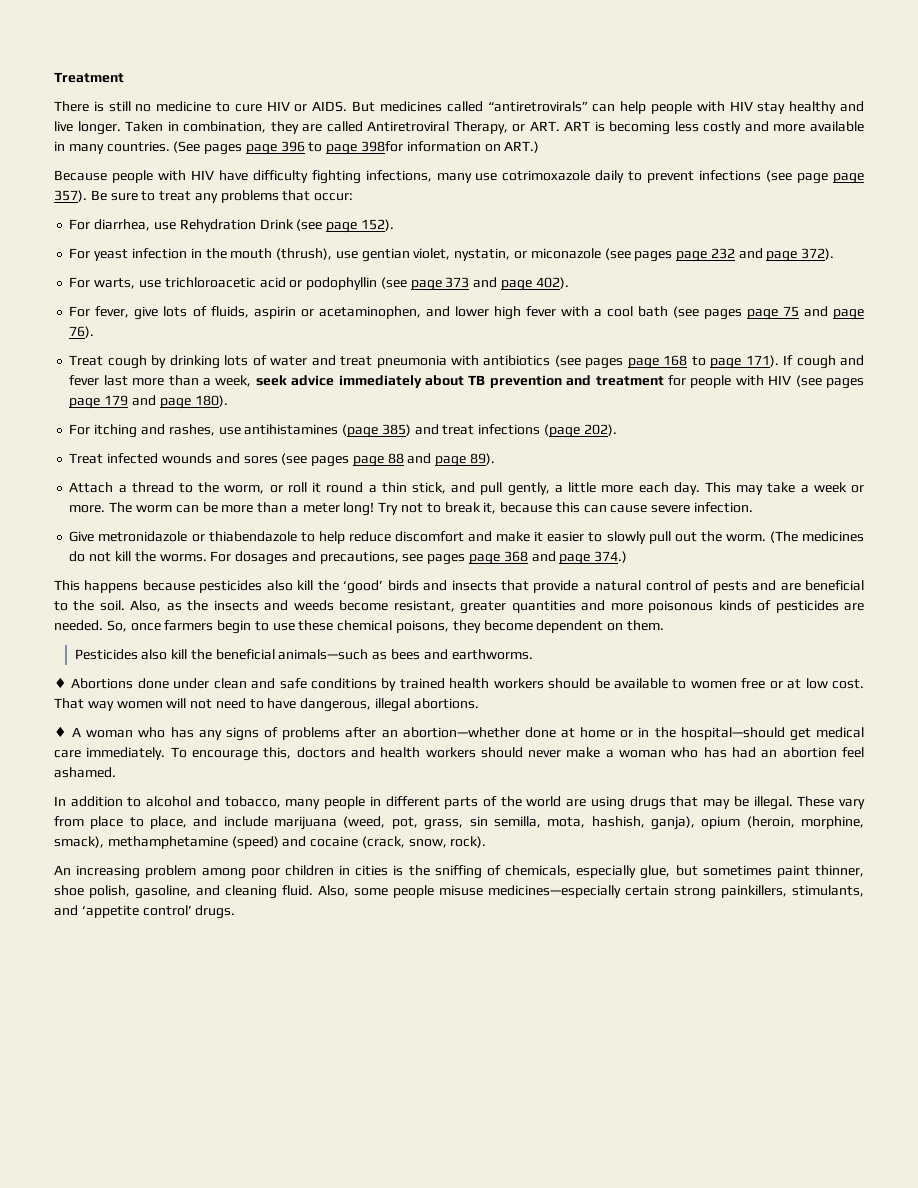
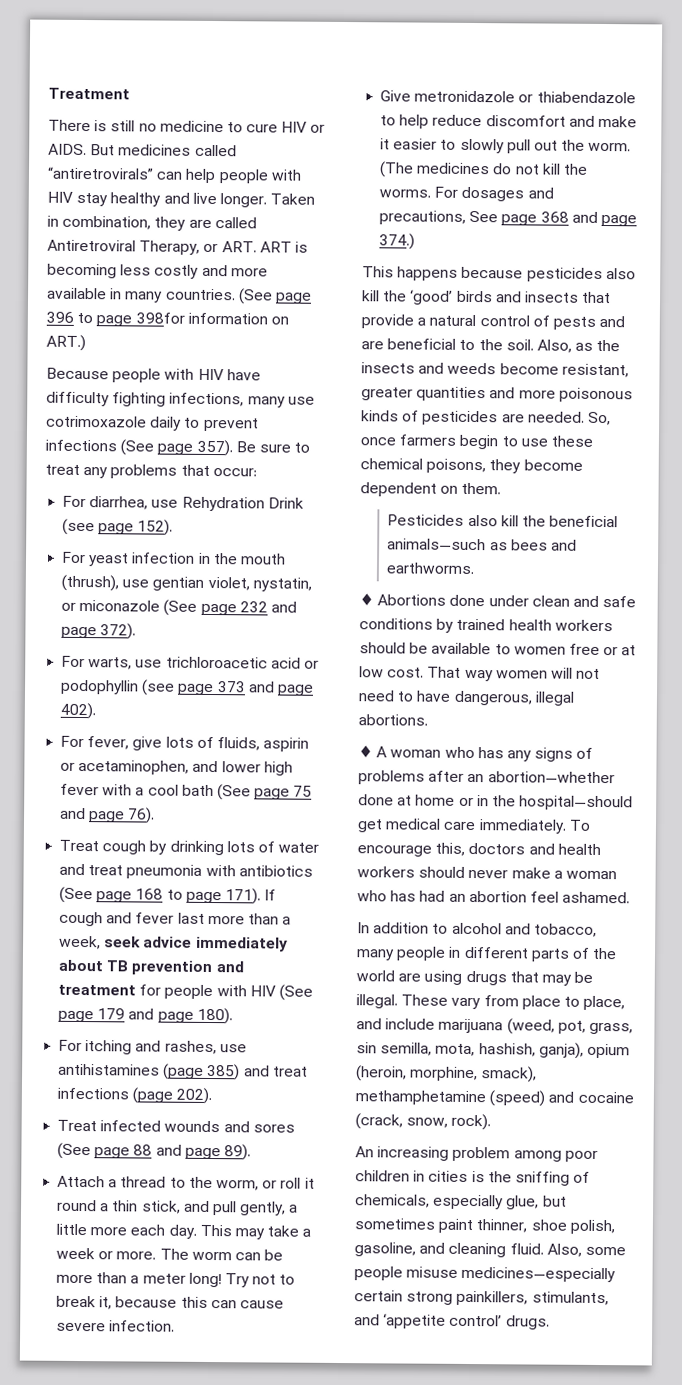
- (See pages page 396 to page 398for information on ART.)
+ (See page 396 to page 398for information on ART.)
- Because people with HIV have difficulty fighting infections, many use cotrimoxazole daily to prevent infections (see page page 357).
+ Because people with HIV have difficulty fighting infections, many use cotrimoxazole daily to prevent infections (See page 357).
- For yeast infection in the mouth (thrush), use gentian violet, nystatin, or miconazole (see pages page 232 and page 372).
+ For yeast infection in the mouth (thrush), use gentian violet, nystatin, or miconazole (See page 232 and page 372).
- For fever, give lots of fluids, aspirin or acetaminophen, and lower high fever with a cool bath (see pages page 75 and page 76).
+ For fever, give lots of fluids, aspirin or acetaminophen, and lower high fever with a cool bath (See page 75 and page 76).
- Treat cough by drinking lots of water and treat pneumonia with antibiotics (see pages page 168 to page 171).
+ Treat cough by drinking lots of water and treat pneumonia with antibiotics (See page 168 to page 171).
- If cough and fever last more than a week, seek advice immediately about TB prevention and treatment for people with HIV (see pages page 179 and page 180).
+ If cough and fever last more than a week, seek advice immediately about TB prevention and treatment for people with HIV (See page 179 and page 180).
- Treat infected wounds and sores (see pages page 88 and page 89).
+ Treat infected wounds and sores (See page 88 and page 89).
- For dosages and precautions, see pages page 368 and page 374.)
+ For dosages and precautions, See page 368 and page 374.)

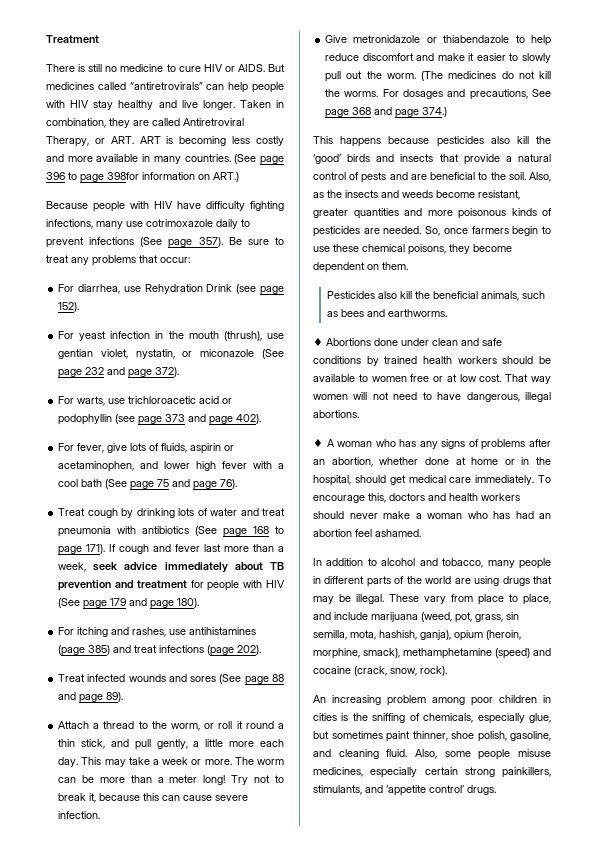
- Pesticides also kill the beneficial animals—such as bees and earthworms.
+ Pesticides also kill the beneficial animals, such as bees and earthworms.
- ♦ A woman who has any signs of problems after an abortion—whether done at home or in the hospital—should get medical care immediately.
+ ♦ A woman who has any signs of problems after an abortion, whether done at home or in the hospital, should get medical care immediately.
- Also, some people misuse medicines—especially certain strong painkillers, stimulants, and ‘appetite control’ drugs.
+ Also, some people misuse medicines, especially certain strong painkillers, stimulants, and ‘appetite control’ drugs.

